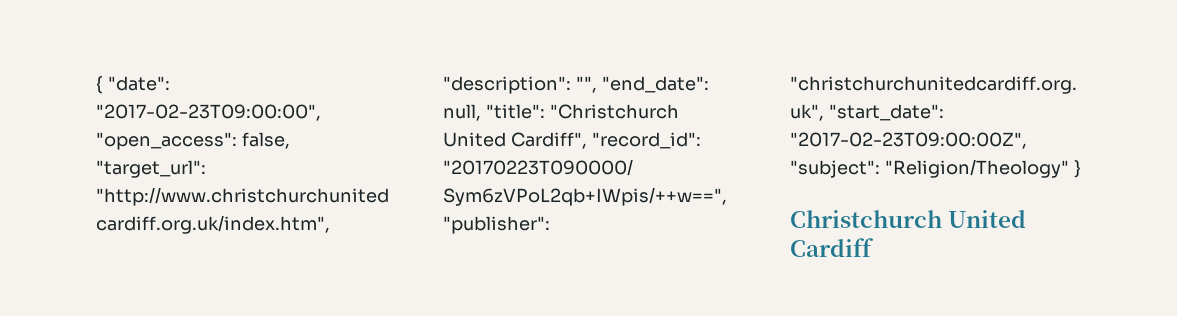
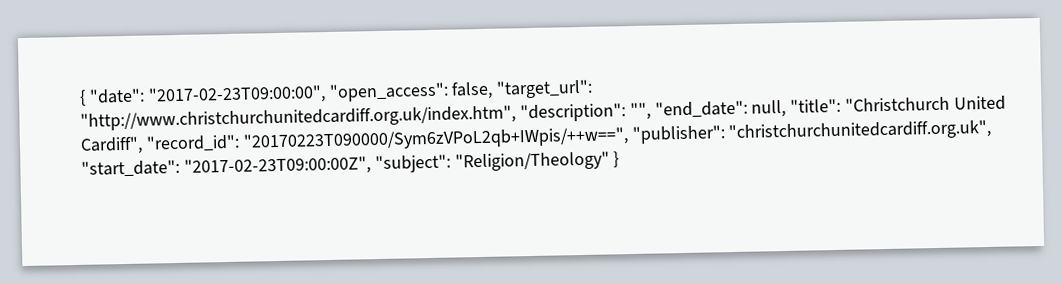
- Christchurch United Cardiff

